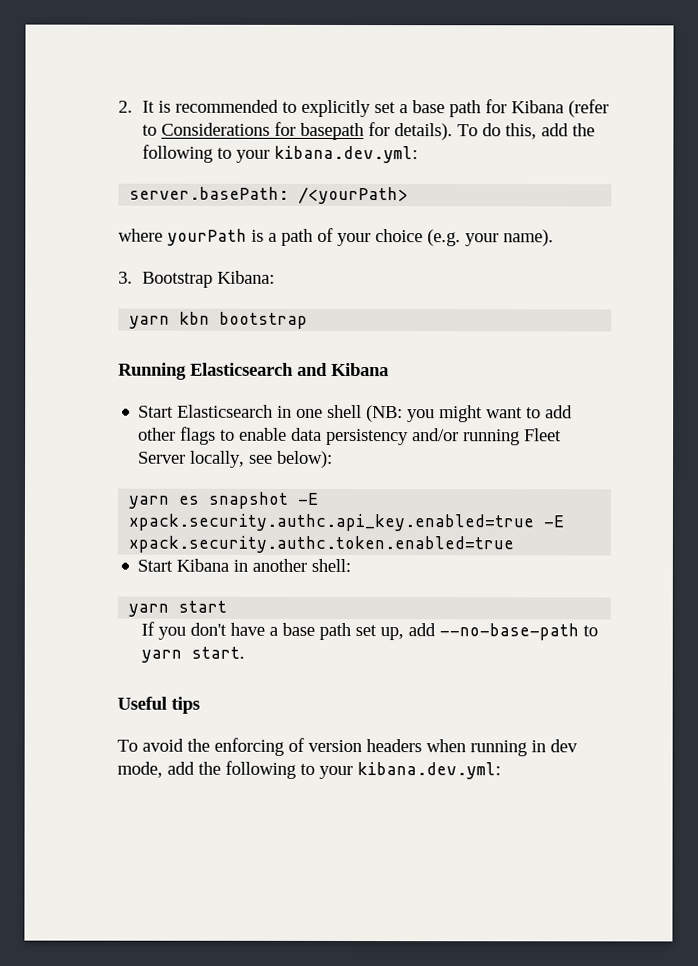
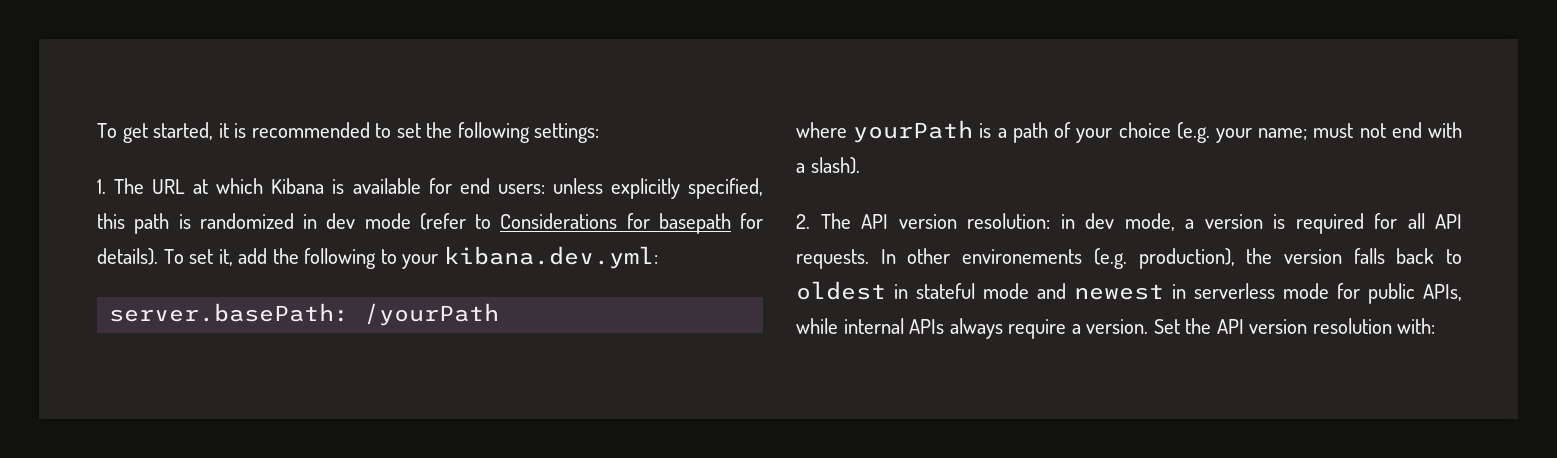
- 2. It is recommended to explicitly set a base path for Kibana (refer to Considerations for basepath for details).
+ To get started, it is recommended to set the following settings:
+ 1. The URL at which Kibana is available for end users: unless explicitly specified, this path is randomized in dev mode (refer to Considerations for basepath for details).
- To do this, add the following to your kibana.dev.yml:
+ To set it, add the following to your kibana.dev.yml:
- server.basePath: /<yourPath>
+ server.basePath: /yourPath
- where yourPath is a path of your choice (e.g. your name).
- 3. Bootstrap Kibana:
- yarn kbn bootstrap
- Running Elasticsearch and Kibana
- Start Elasticsearch in one shell (NB: you might want to add other flags to enable data persistency and/or running Fleet Server locally, see below):
- yarn es snapshot -E xpack.security.authc.api_key.enabled=true -E xpack.security.authc.token.enabled=true
- Start Kibana in another shell:
- yarn start
- If you don't have a base path set up, add --no-base-path to yarn start.
- Useful tips
- To avoid the enforcing of version headers when running in dev mode, add the following to your kibana.dev.yml:
+ where yourPath is a path of your choice (e.g. your name; must not end with a slash).
+ 2. The API version resolution: in dev mode, a version is required for all API requests. In other environements (e.g. production), the version falls back to oldest in stateful mode and newest in serverless mode for public APIs, while internal APIs always require a version. Set the API version resolution with:

